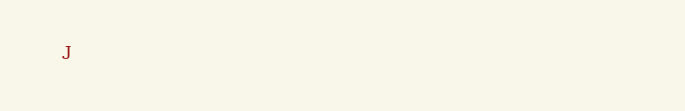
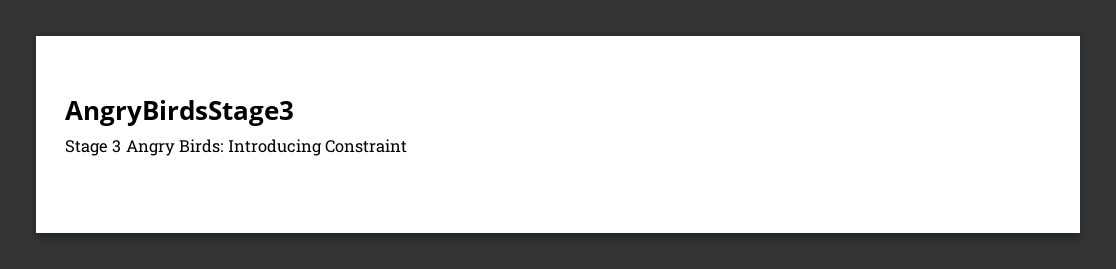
- J
+ AngryBirdsStage3
+ Stage 3 Angry Birds: Introducing Constraint

